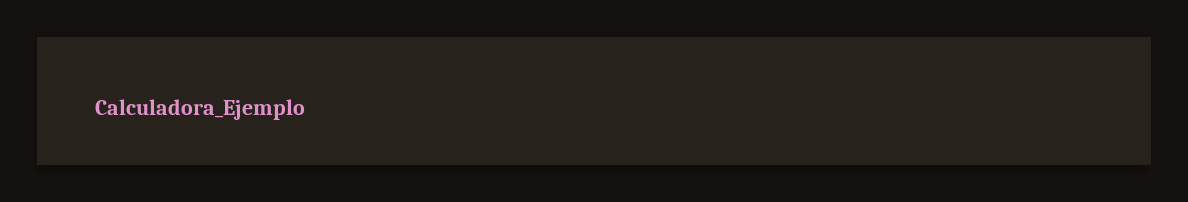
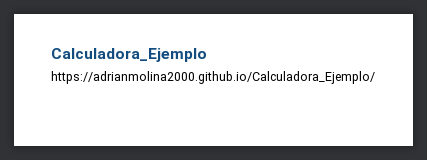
+ https://adrianmolina2000.github.io/Calculadora_Ejemplo/

